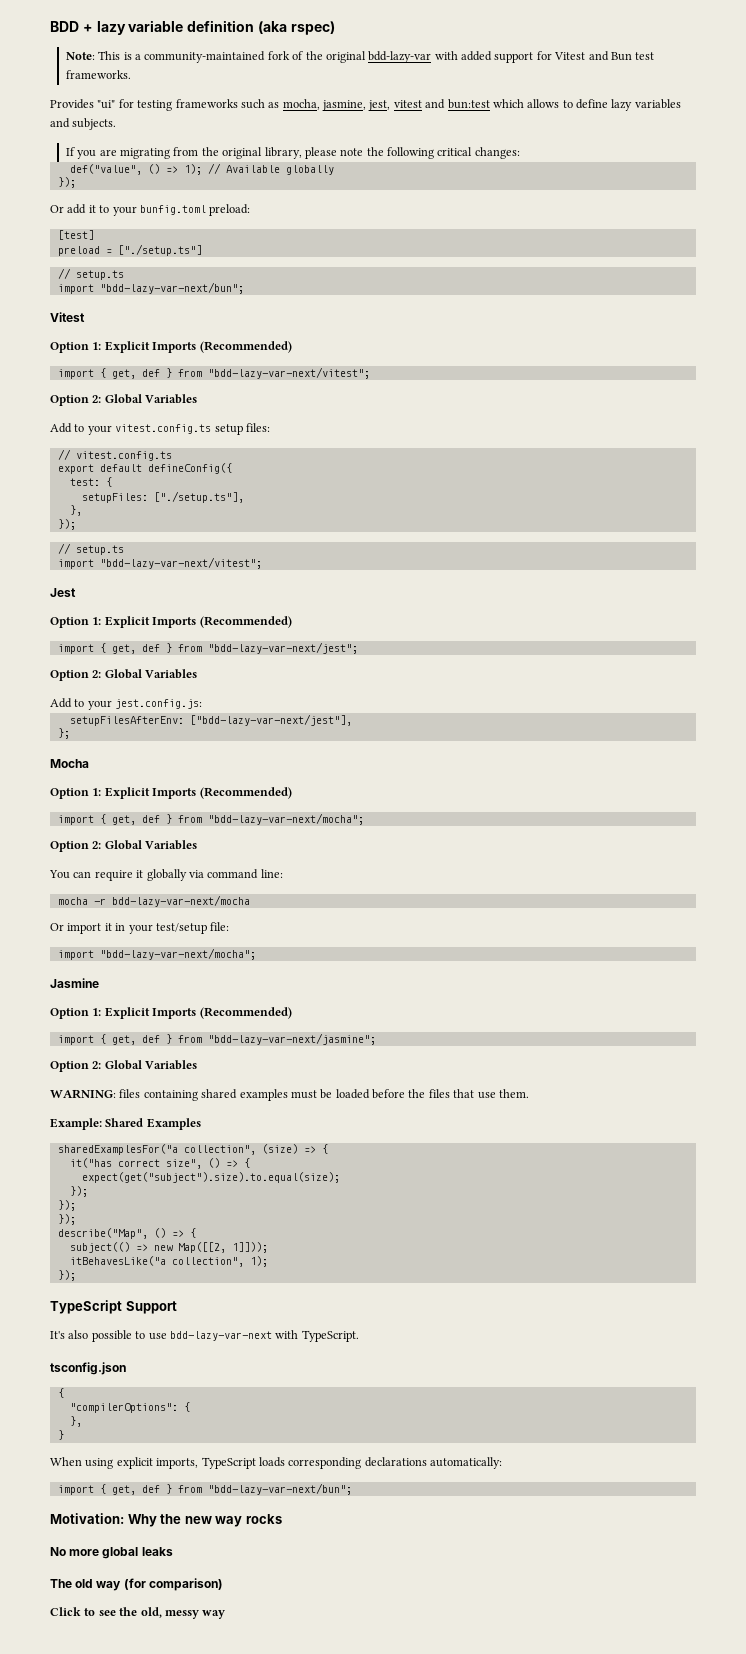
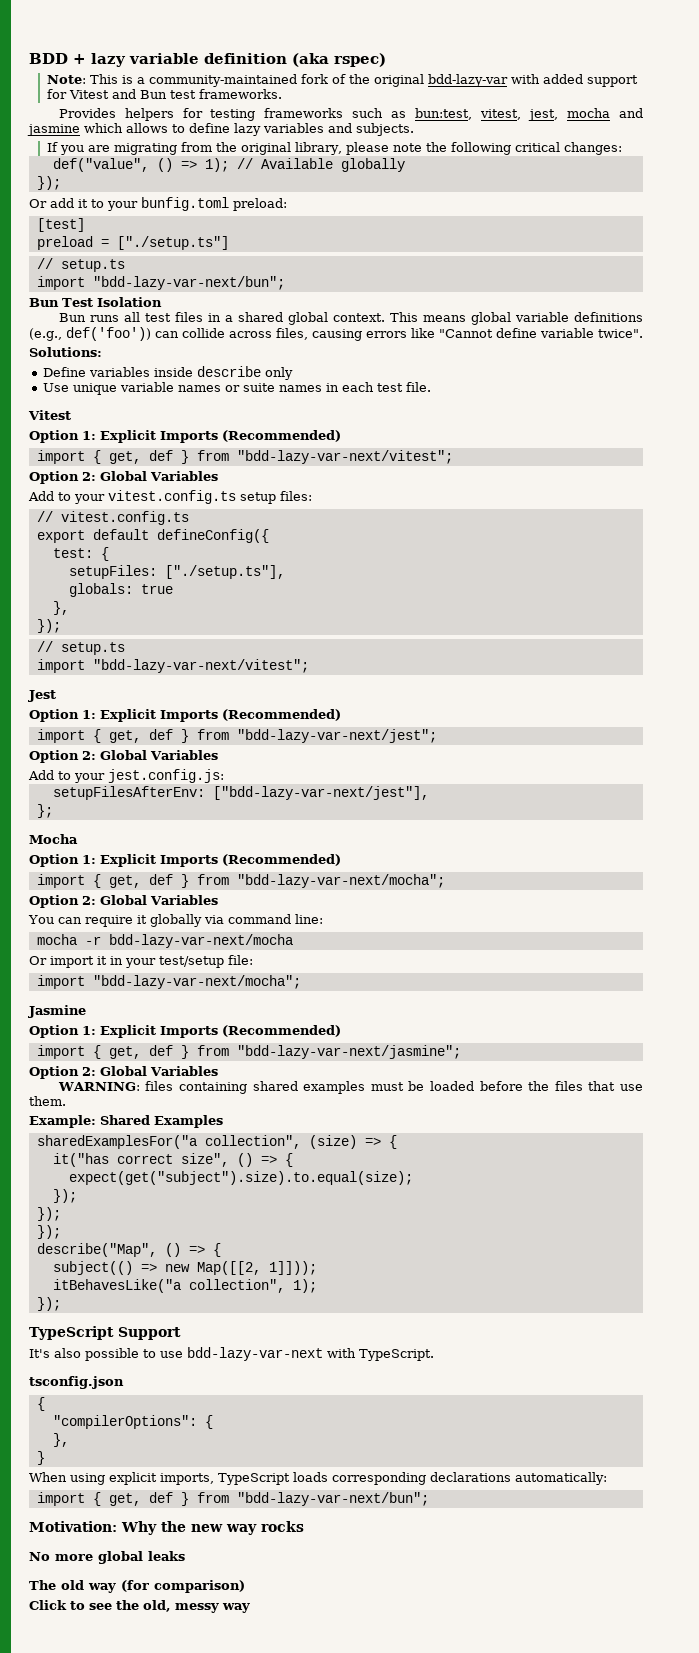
- Provides "ui" for testing frameworks such as mocha, jasmine, jest, vitest and bun:test which allows to define lazy variables and subjects.
+ Provides helpers for testing frameworks such as bun:test, vitest, jest, mocha and jasmine which allows to define lazy variables and subjects.
+ Bun Test Isolation
+ Bun runs all test files in a shared global context. This means global variable definitions (e.g., def('foo')) can collide across files, causing errors like "Cannot define variable twice".
+ Solutions:
+ Define variables inside describe only
+ Use unique variable names or suite names in each test file.
+ globals: true

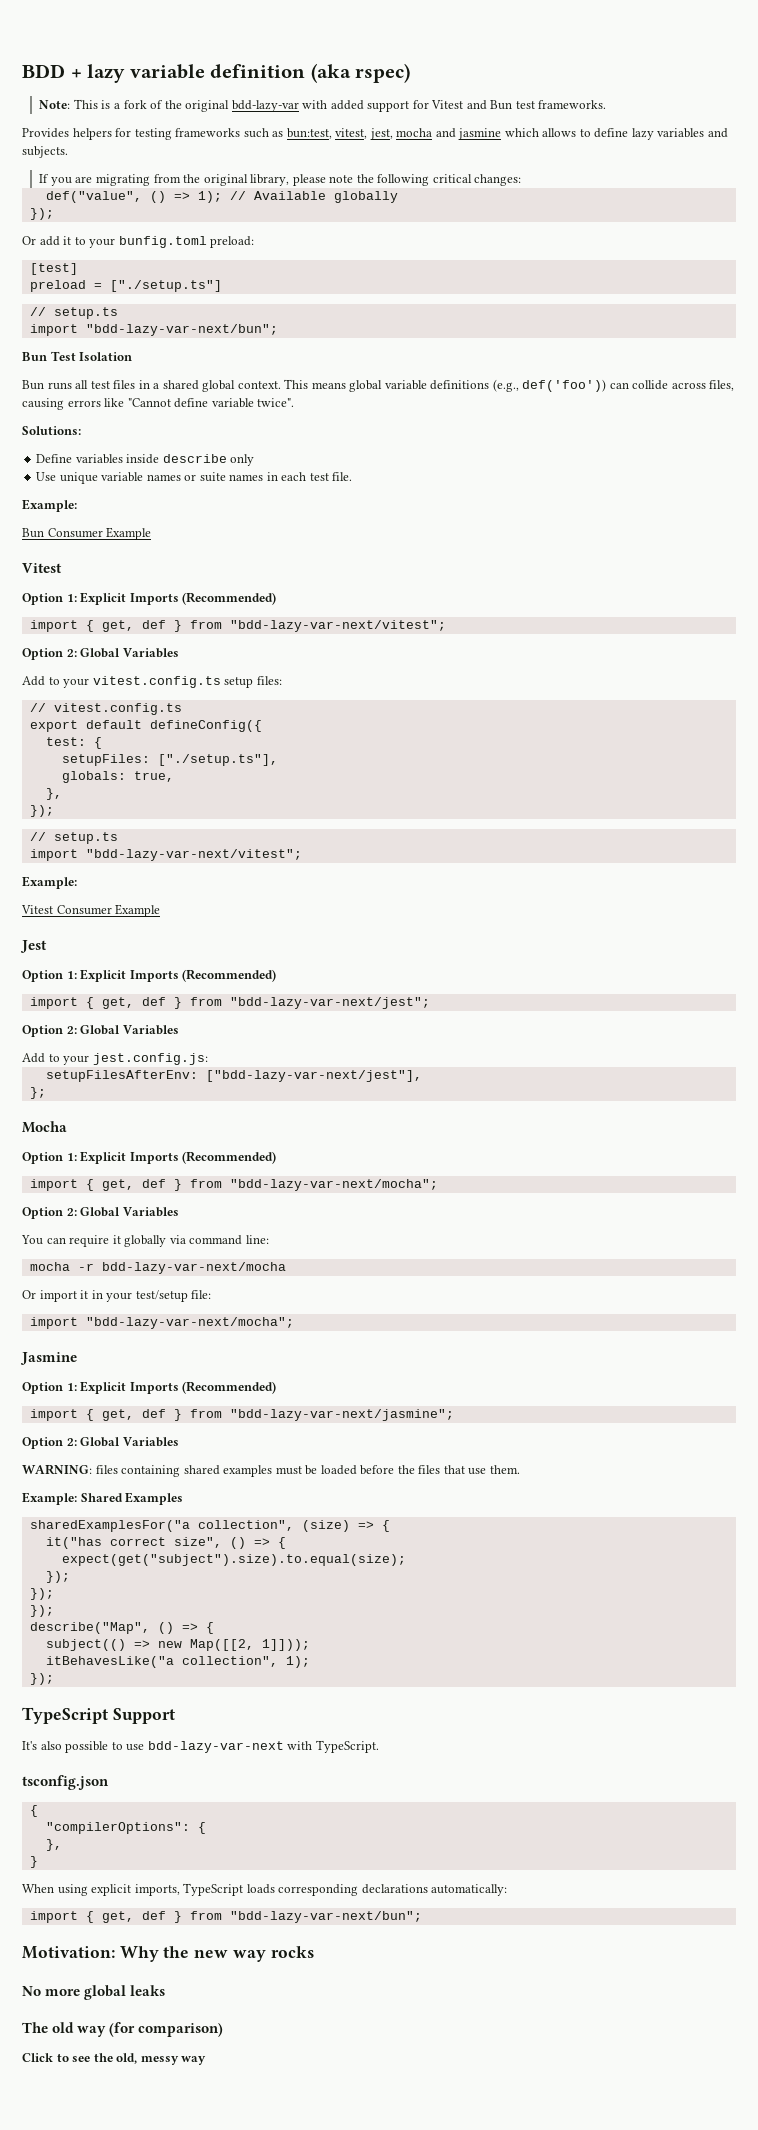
- Note: This is a community-maintained fork of the original bdd-lazy-var with added support for Vitest and Bun test frameworks.
+ Note: This is a fork of the original bdd-lazy-var with added support for Vitest and Bun test frameworks.
  Use unique variable names or suite names in each test file.
+ Example:
+ Bun Consumer Example
- globals: true
+ globals: true,
  import "bdd-lazy-var-next/vitest";
+ Example:
+ Vitest Consumer Example

